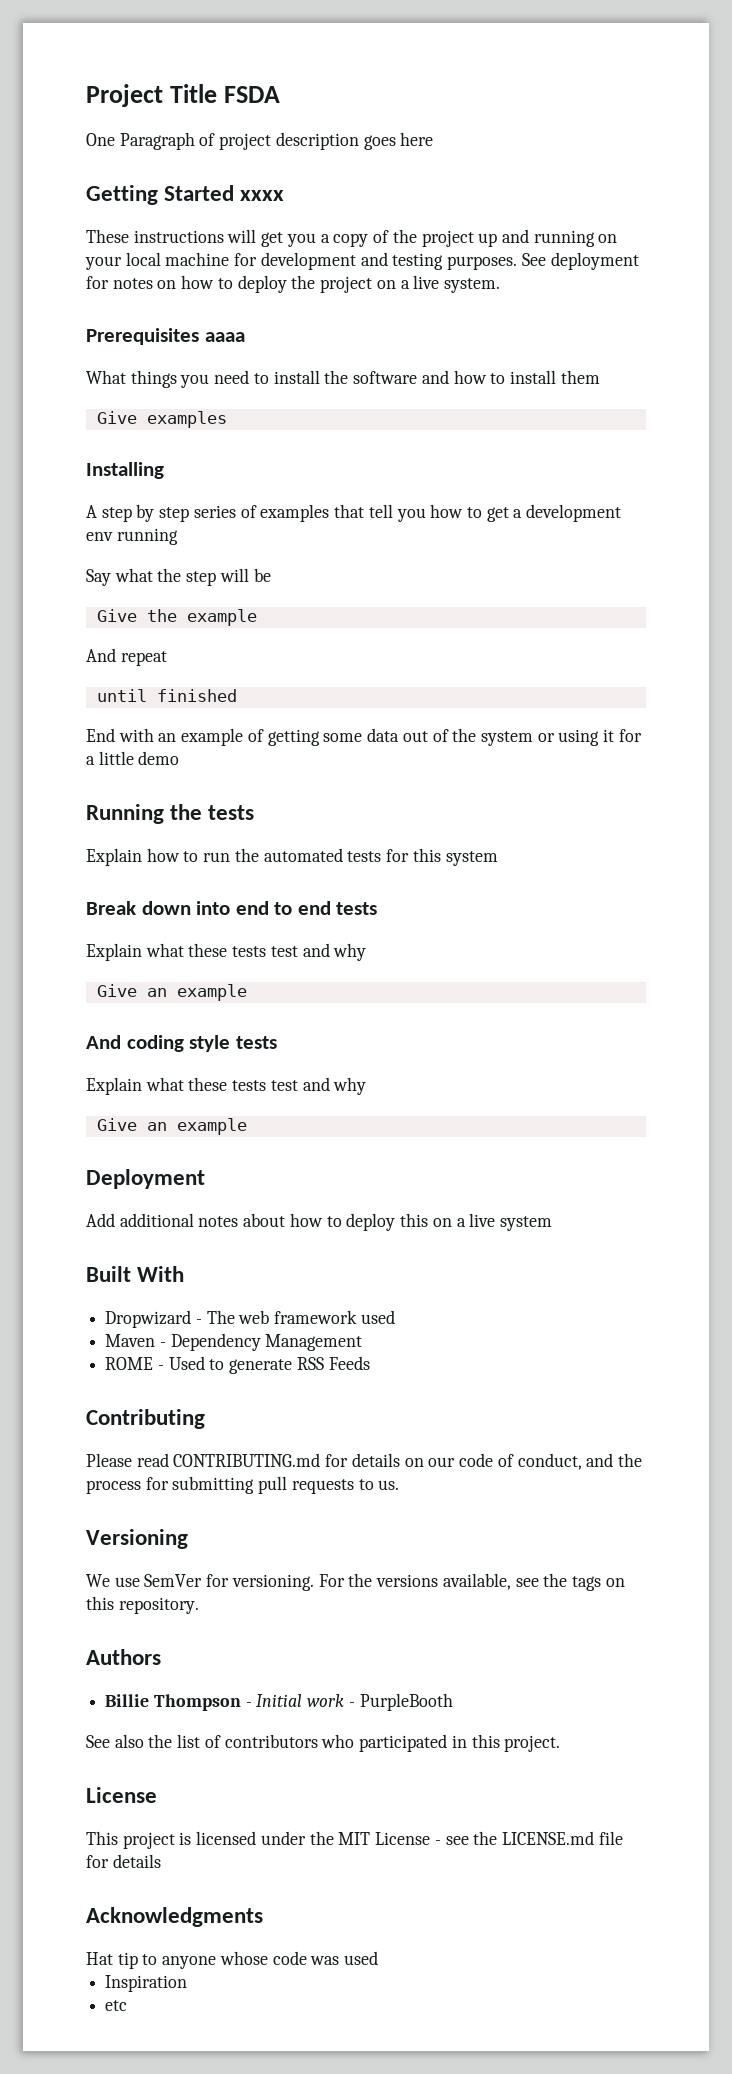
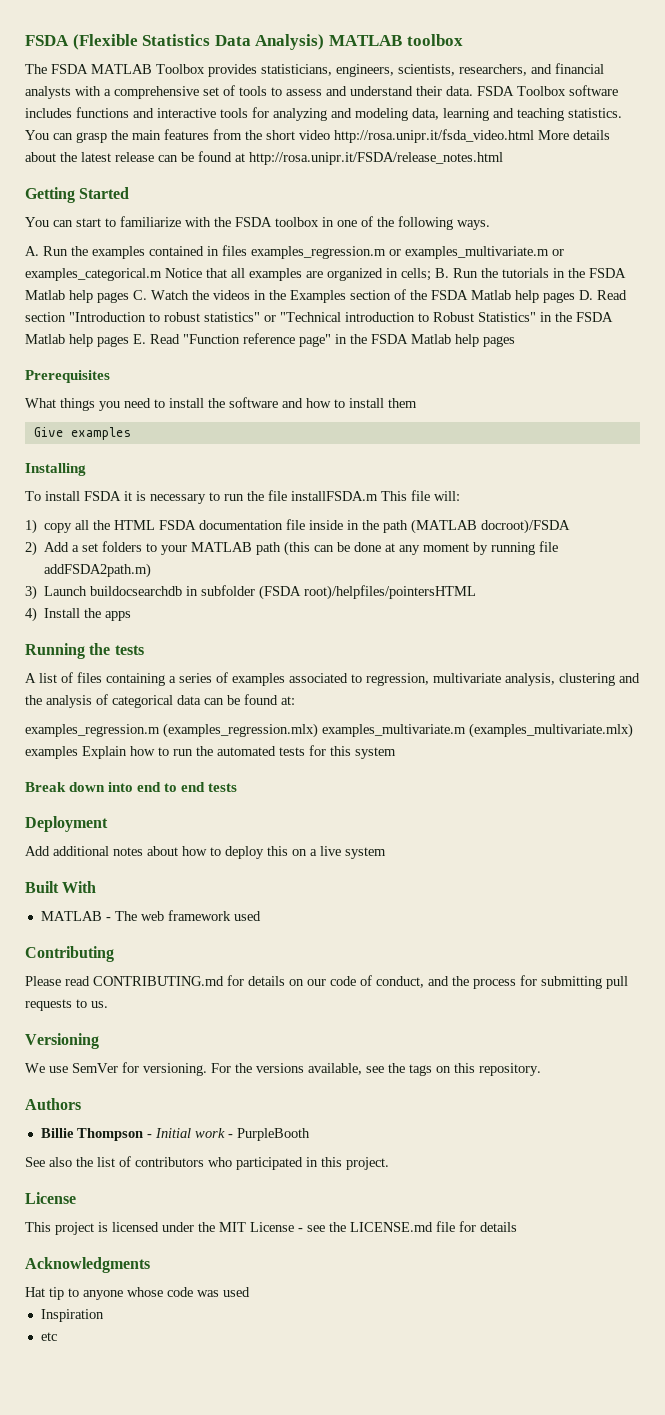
- Project Title FSDA
- One Paragraph of project description goes here
- Getting Started xxxx
- These instructions will get you a copy of the project up and running on your local machine for development and testing purposes. See deployment for notes on how to deploy the project on a live system.
+ FSDA (Flexible Statistics Data Analysis) MATLAB toolbox
+ The FSDA MATLAB Toolbox provides statisticians, engineers, scientists, researchers, and financial analysts with a comprehensive set of tools to assess and understand their data. FSDA Toolbox software includes functions and interactive tools for analyzing and modeling data, learning and teaching statistics. You can grasp the main features from the short video http://rosa.unipr.it/fsda_video.html More details about the latest release can be found at http://rosa.unipr.it/FSDA/release_notes.html
+ Getting Started
+ You can start to familiarize with the FSDA toolbox in one of the following ways.
+ A. Run the examples contained in files examples_regression.m or examples_multivariate.m or examples_categorical.m Notice that all examples are organized in cells; B. Run the tutorials in the FSDA Matlab help pages C. Watch the videos in the Examples section of the FSDA Matlab help pages D. Read section "Introduction to robust statistics" or "Technical introduction to Robust Statistics" in the FSDA Matlab help pages E. Read "Function reference page" in the FSDA Matlab help pages
- Prerequisites aaaa
+ Prerequisites
- A step by step series of examples that tell you how to get a development env running
- Say what the step will be
- Give the example
- And repeat
- until finished
- End with an example of getting some data out of the system or using it for a little demo
+ To install FSDA it is necessary to run the file installFSDA.m This file will:
+ 1) copy all the HTML FSDA documentation file inside in the path (MATLAB docroot)/FSDA
+ 2) Add a set folders to your MATLAB path (this can be done at any moment by running file addFSDA2path.m)
+ 3) Launch buildocsearchdb in subfolder (FSDA root)/helpfiles/pointersHTML
+ 4) Install the apps
  Running the tests
- Explain how to run the automated tests for this system
+ A list of files containing a series of examples associated to regression, multivariate analysis, clustering and the analysis of categorical data can be found at:
+ examples_regression.m (examples_regression.mlx) examples_multivariate.m (examples_multivariate.mlx) examples Explain how to run the automated tests for this system
  Break down into end to end tests
- Explain what these tests test and why
- Give an example
- And coding style tests
- Explain what these tests test and why
- Give an example
- Dropwizard - The web framework used
+ MATLAB - The web framework used
- Maven - Dependency Management
- ROME - Used to generate RSS Feeds

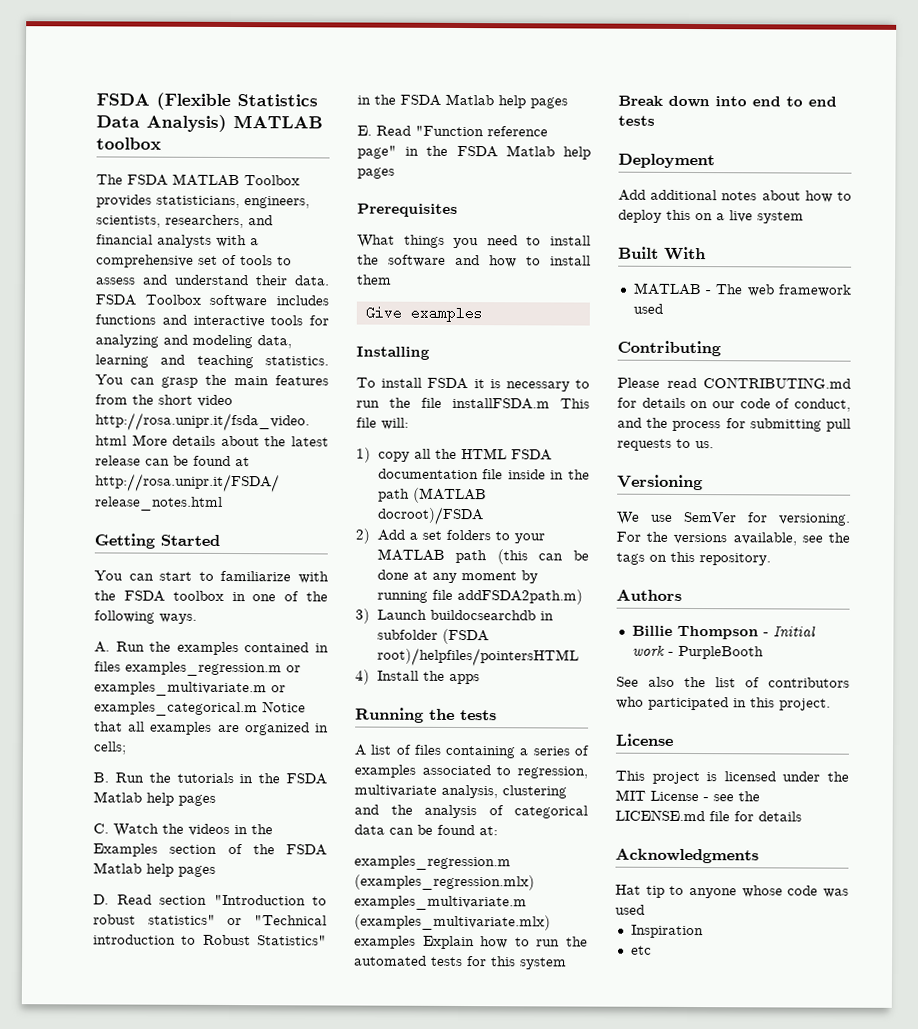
- A. Run the examples contained in files examples_regression.m or examples_multivariate.m or examples_categorical.m Notice that all examples are organized in cells; B. Run the tutorials in the FSDA Matlab help pages C. Watch the videos in the Examples section of the FSDA Matlab help pages D. Read section "Introduction to robust statistics" or "Technical introduction to Robust Statistics" in the FSDA Matlab help pages E. Read "Function reference page" in the FSDA Matlab help pages
+ A. Run the examples contained in files examples_regression.m or examples_multivariate.m or examples_categorical.m Notice that all examples are organized in cells;
+ B. Run the tutorials in the FSDA Matlab help pages
+ C. Watch the videos in the Examples section of the FSDA Matlab help pages
+ D. Read section "Introduction to robust statistics" or "Technical introduction to Robust Statistics" in the FSDA Matlab help pages
+ E. Read "Function reference page" in the FSDA Matlab help pages

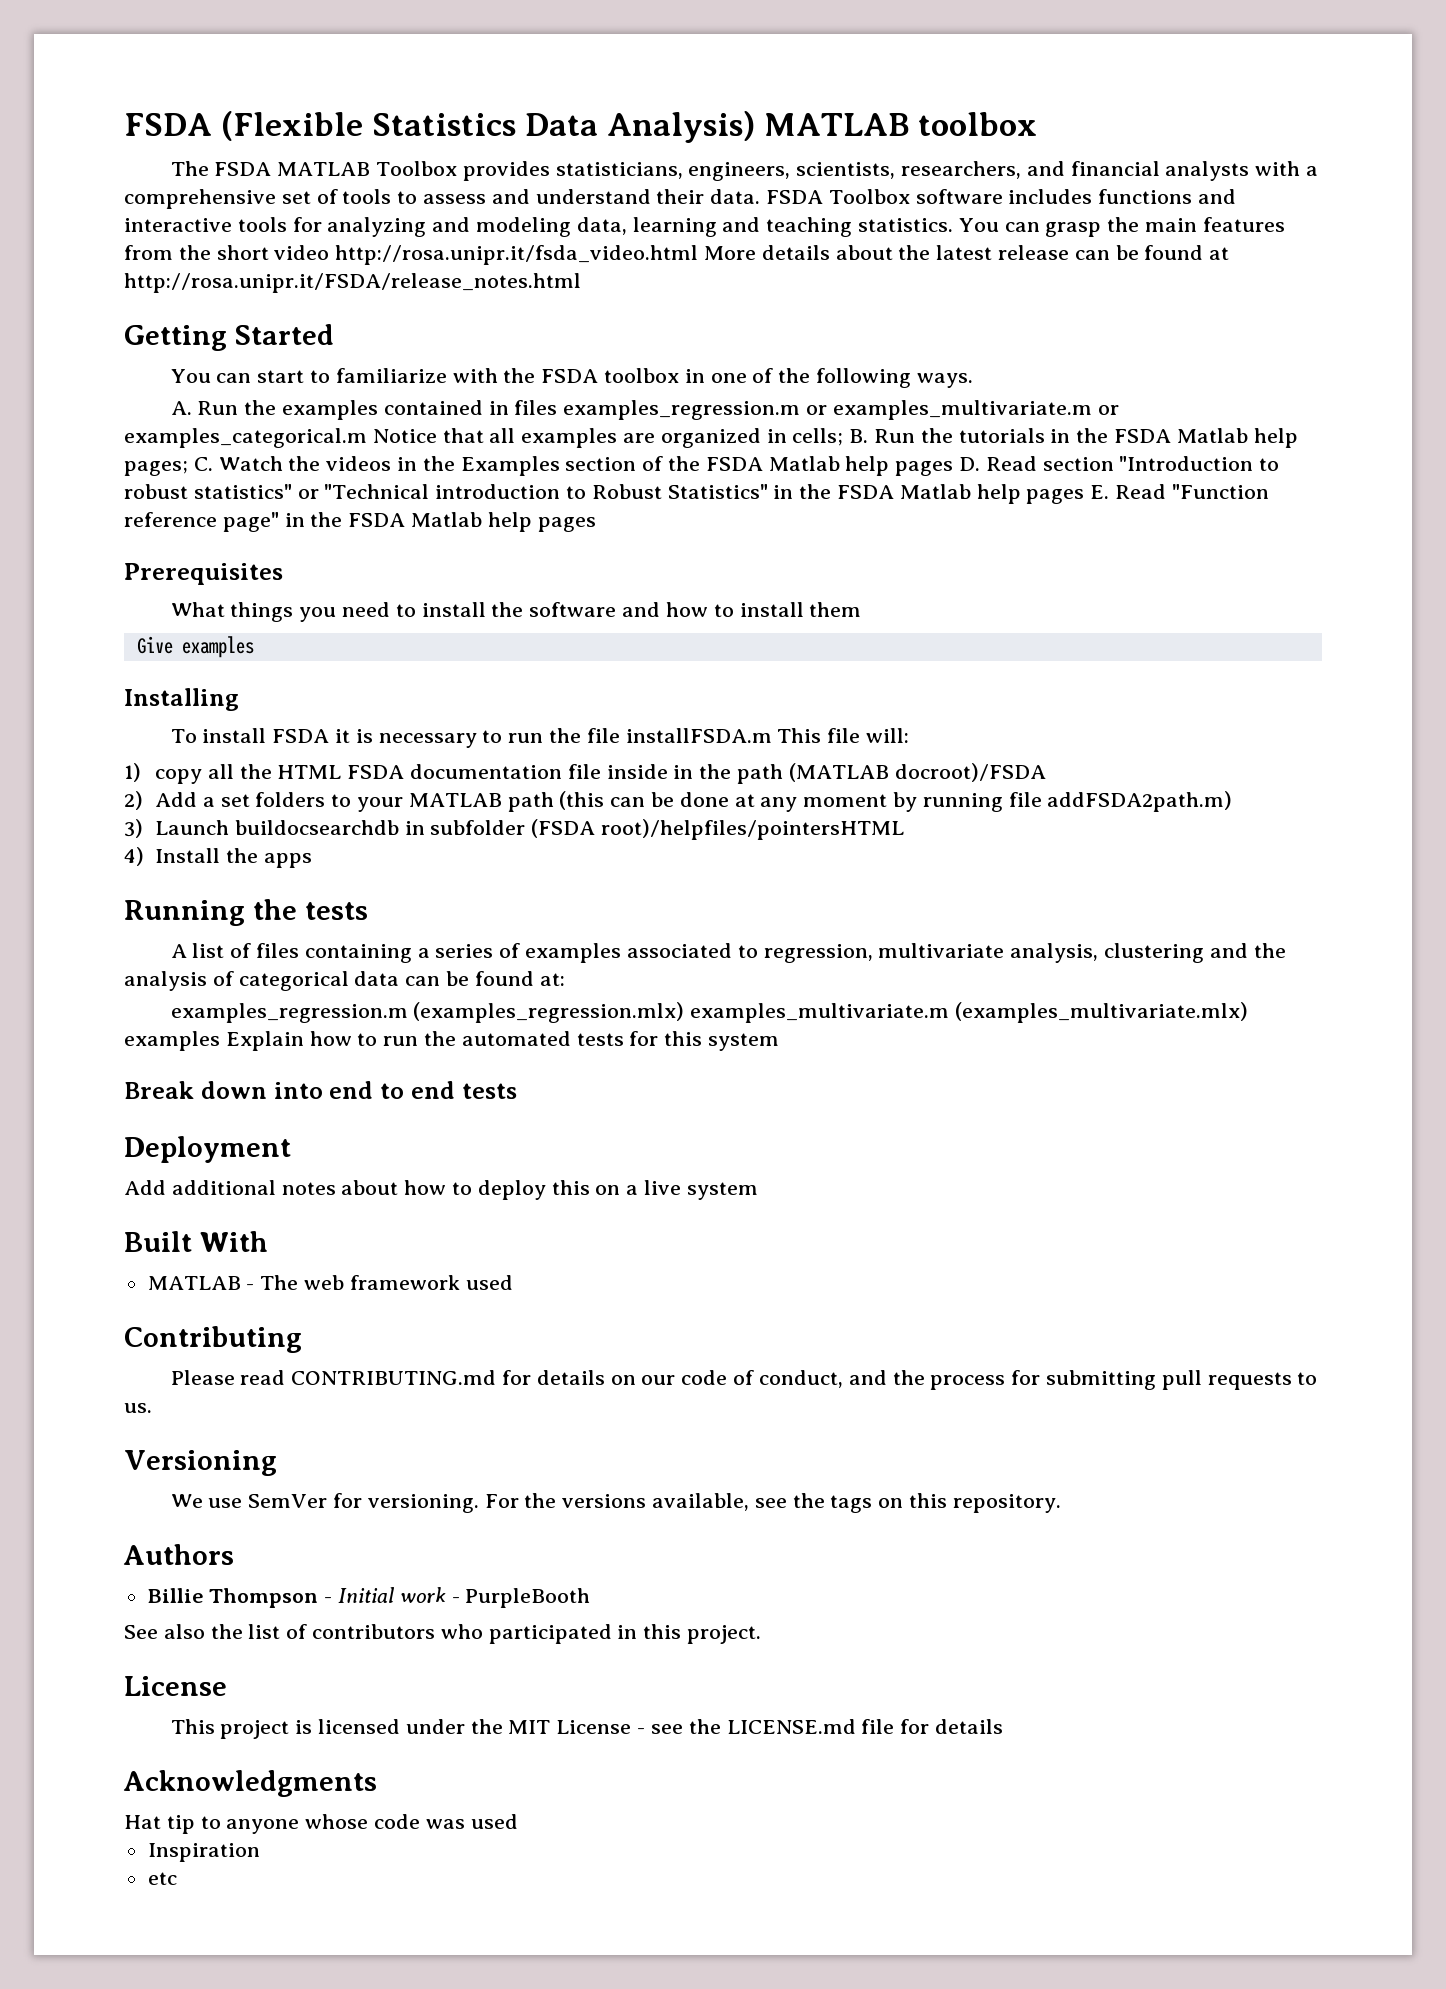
- A. Run the examples contained in files examples_regression.m or examples_multivariate.m or examples_categorical.m Notice that all examples are organized in cells;
- B. Run the tutorials in the FSDA Matlab help pages
- C. Watch the videos in the Examples section of the FSDA Matlab help pages
- D. Read section "Introduction to robust statistics" or "Technical introduction to Robust Statistics" in the FSDA Matlab help pages
- E. Read "Function reference page" in the FSDA Matlab help pages
+ A. Run the examples contained in files examples_regression.m or examples_multivariate.m or examples_categorical.m Notice that all examples are organized in cells; B. Run the tutorials in the FSDA Matlab help pages; C. Watch the videos in the Examples section of the FSDA Matlab help pages D. Read section "Introduction to robust statistics" or "Technical introduction to Robust Statistics" in the FSDA Matlab help pages E. Read "Function reference page" in the FSDA Matlab help pages

